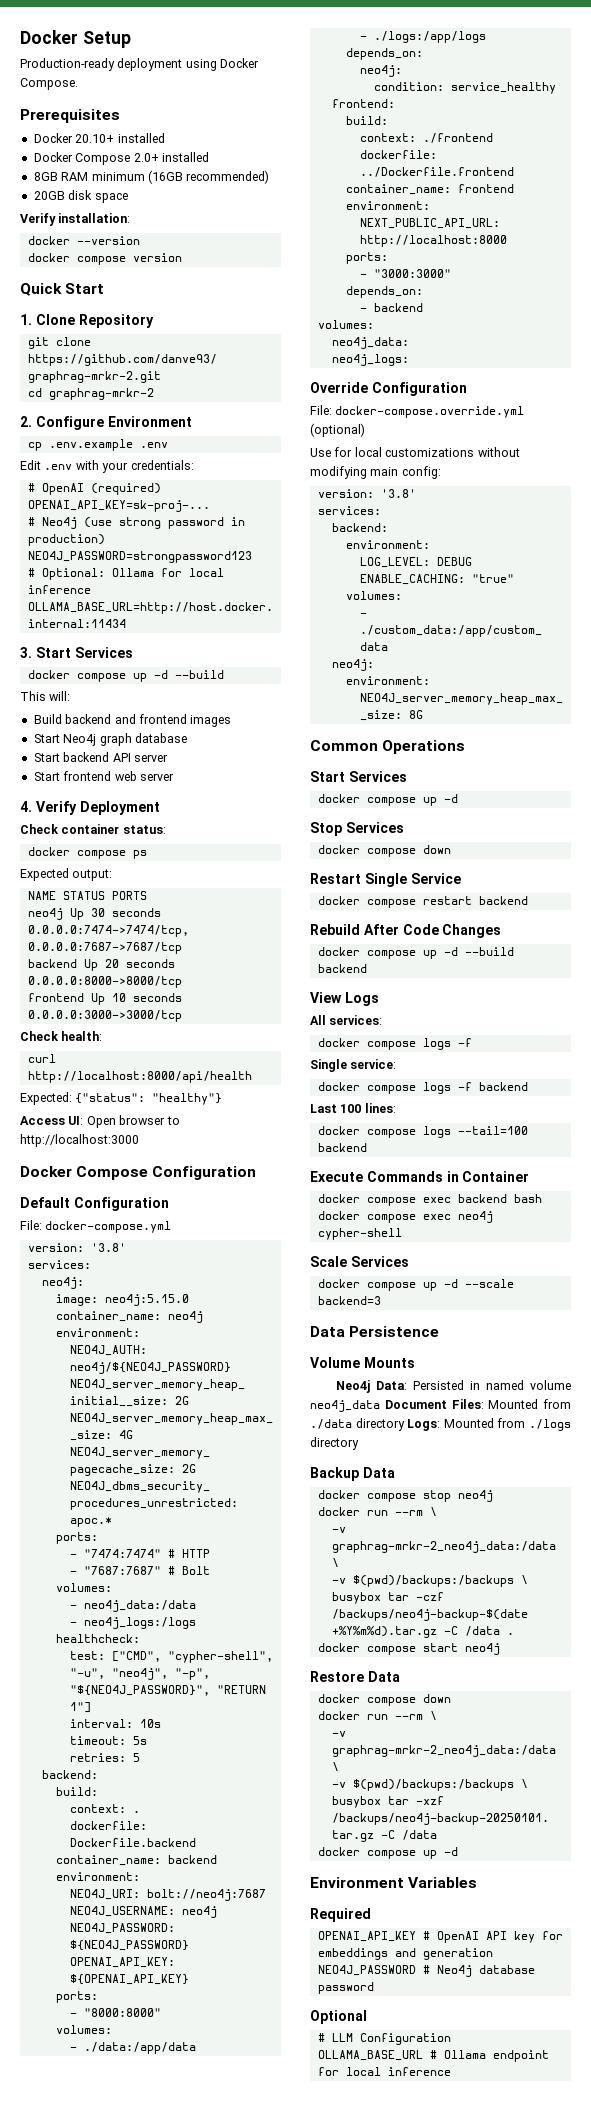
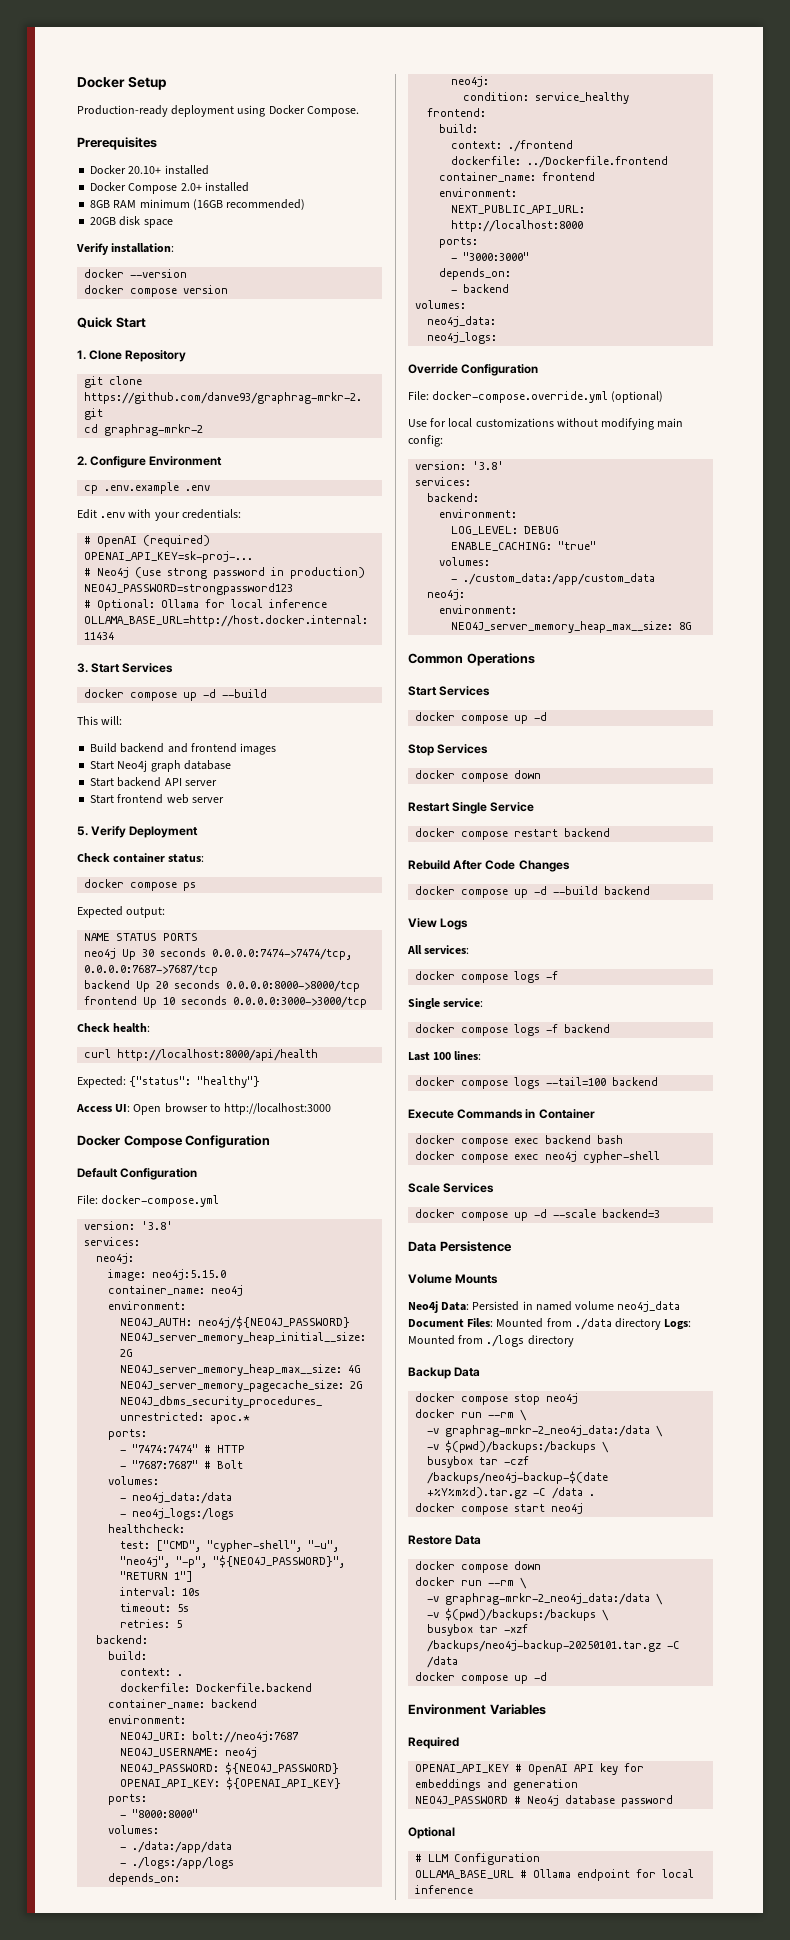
- 4. Verify Deployment
+ 5. Verify Deployment

